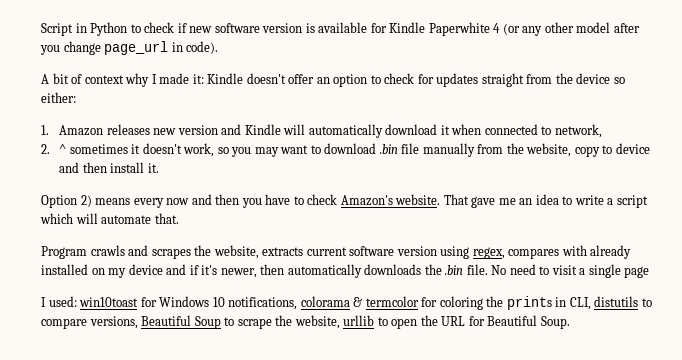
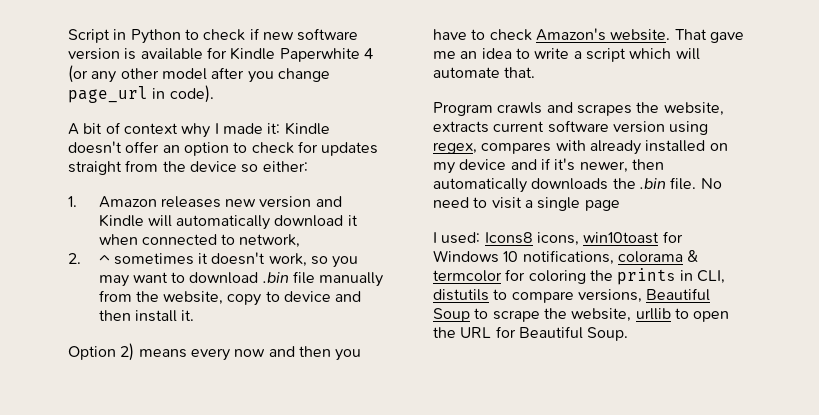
- I used: win10toast for Windows 10 notifications, colorama & termcolor for coloring the prints in CLI, distutils to compare versions, Beautiful Soup to scrape the website, urllib to open the URL for Beautiful Soup.
+ I used: Icons8 icons, win10toast for Windows 10 notifications, colorama & termcolor for coloring the prints in CLI, distutils to compare versions, Beautiful Soup to scrape the website, urllib to open the URL for Beautiful Soup.

